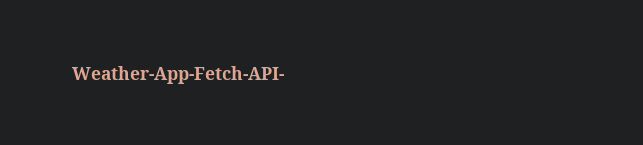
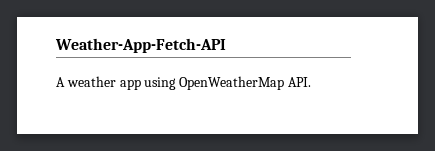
- Weather-App-Fetch-API-
+ Weather-App-Fetch-API
+ A weather app using OpenWeatherMap API.

